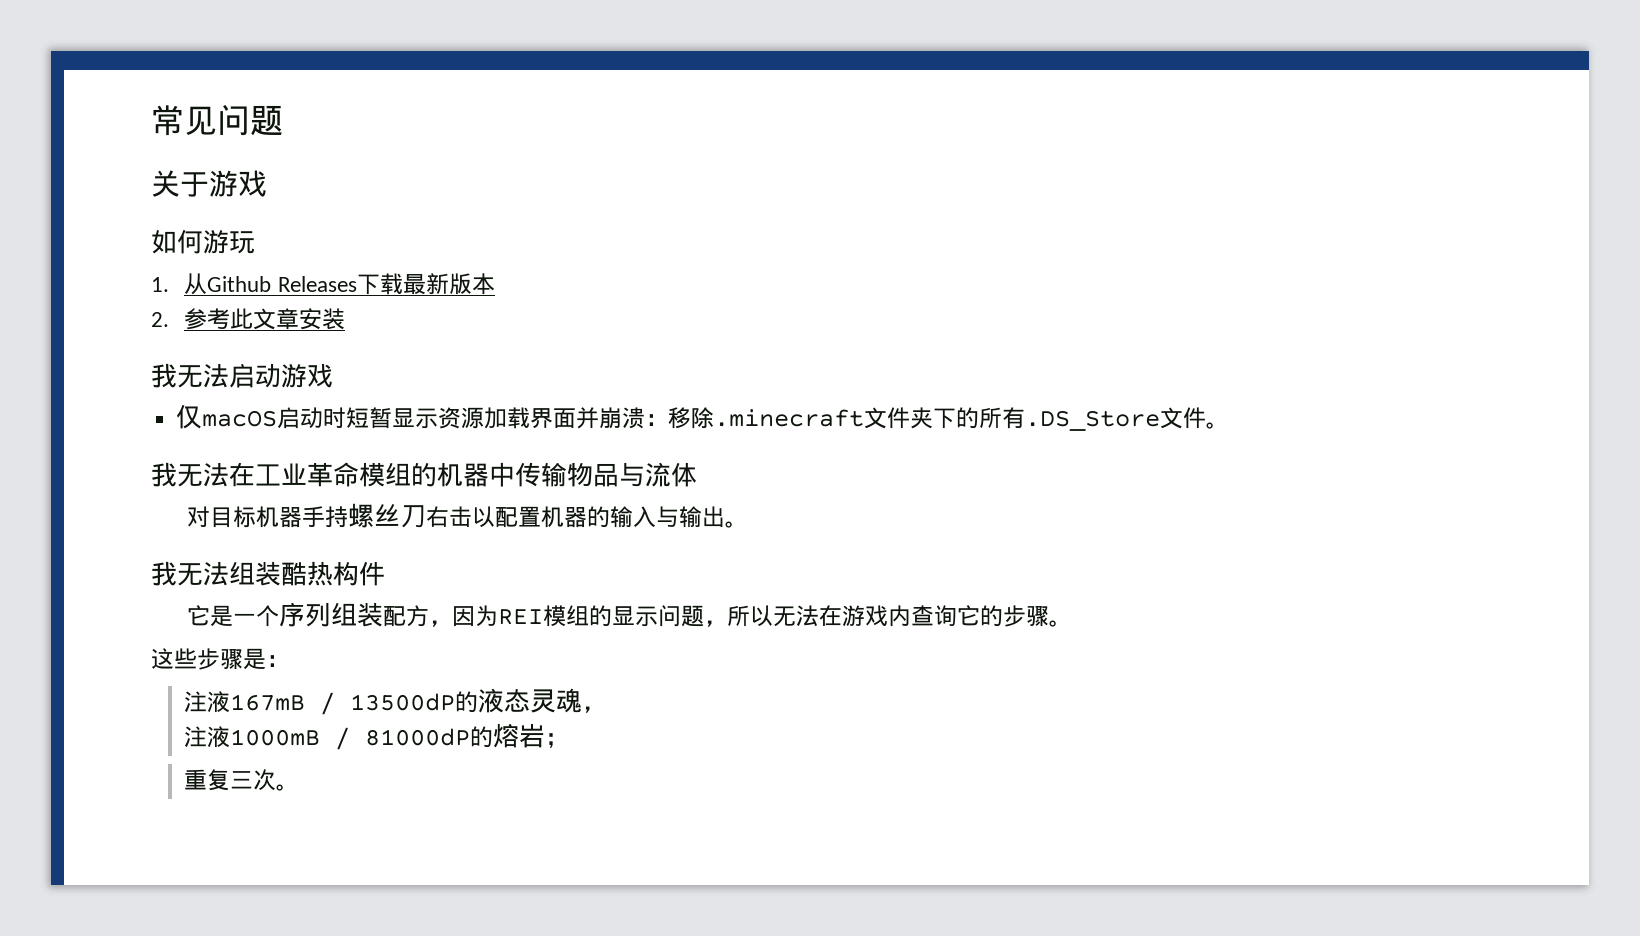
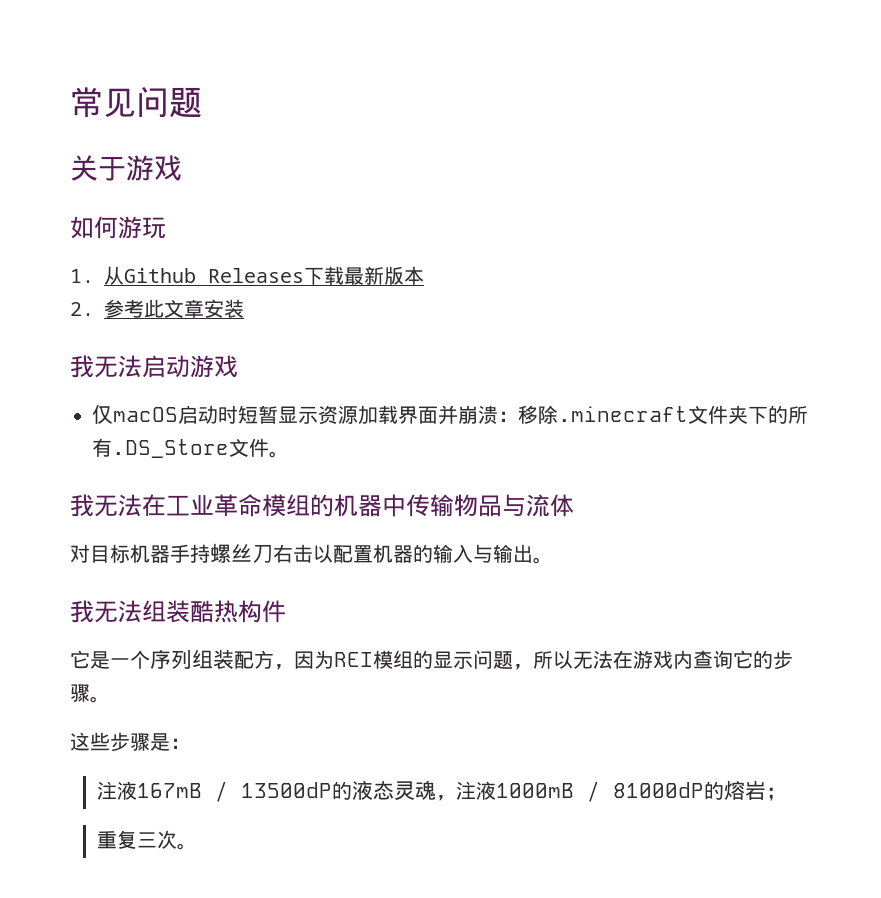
- 注液167mB / 13500dP的液态灵魂，
- 注液1000mB / 81000dP的熔岩；
+ 注液167mB / 13500dP的液态灵魂，注液1000mB / 81000dP的熔岩；

